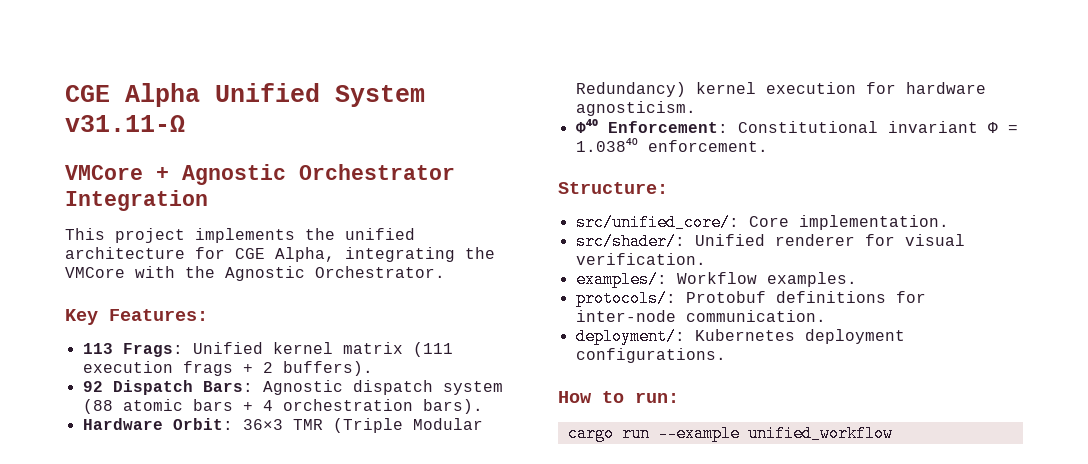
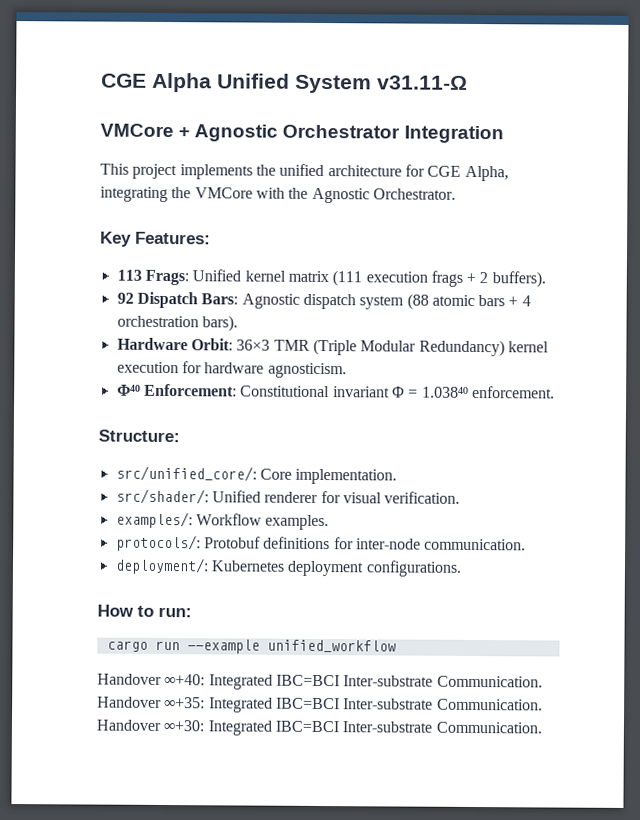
+ Handover ∞+40: Integrated IBC=BCI Inter-substrate Communication. Handover ∞+35: Integrated IBC=BCI Inter-substrate Communication. Handover ∞+30: Integrated IBC=BCI Inter-substrate Communication.

